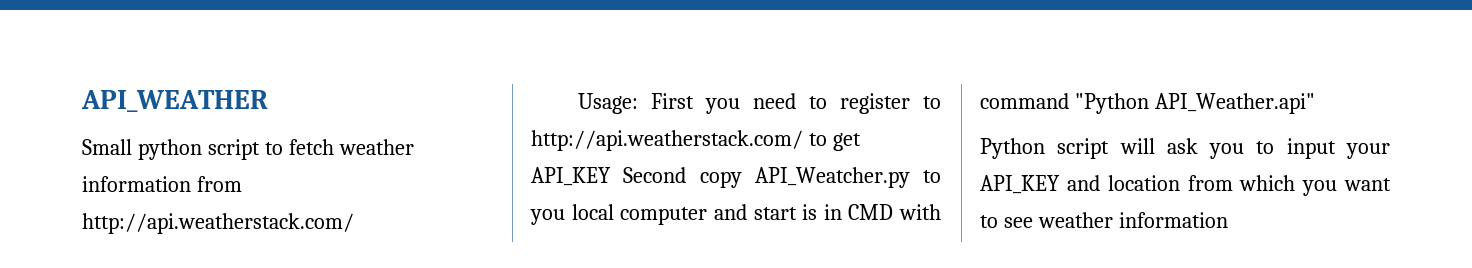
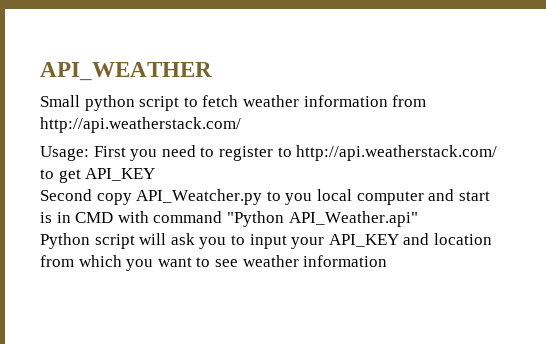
- Usage: First you need to register to http://api.weatherstack.com/ to get API_KEY Second copy API_Weatcher.py to you local computer and start is in CMD with command "Python API_Weather.api"
+ Usage: First you need to register to http://api.weatherstack.com/ to get API_KEY
+ Second copy API_Weatcher.py to you local computer and start is in CMD with command "Python API_Weather.api"

